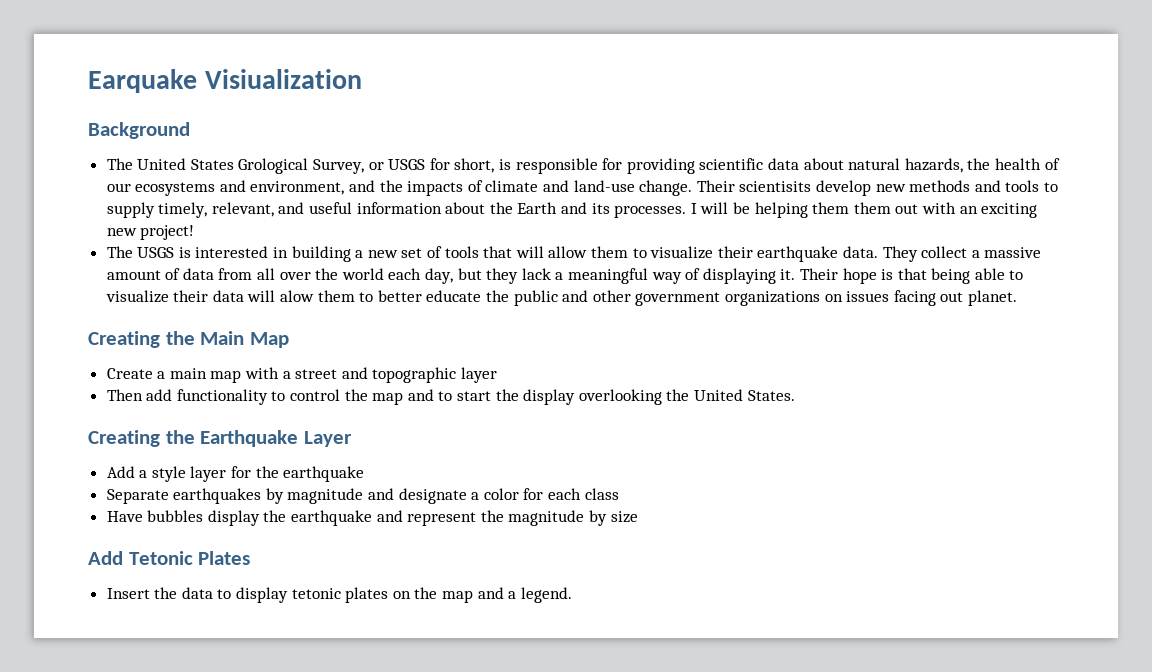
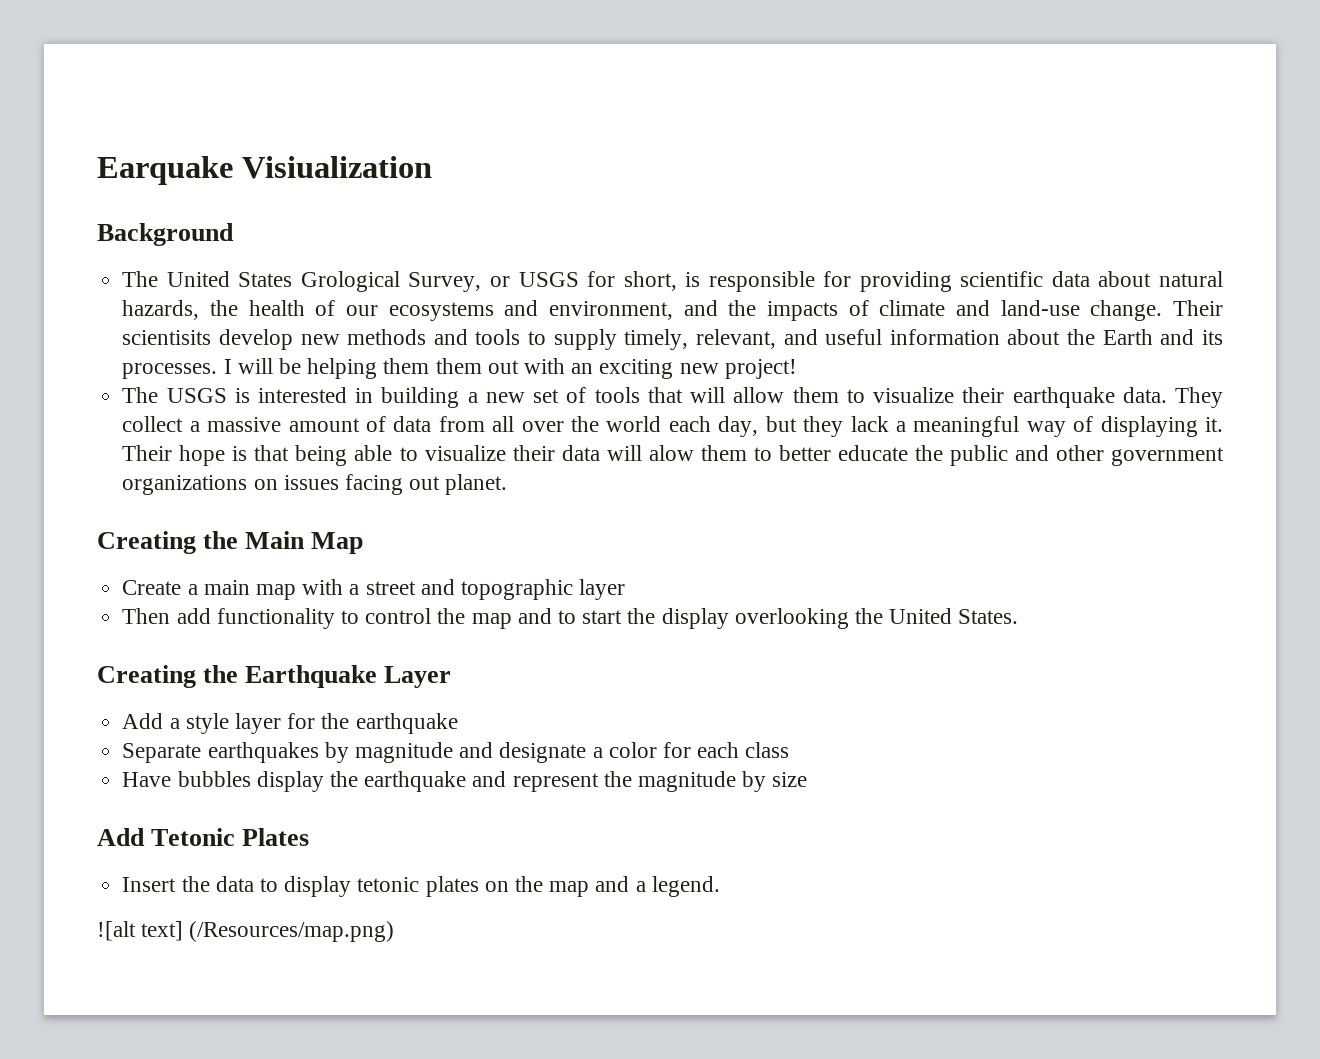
+ ![alt text] (/Resources/map.png)

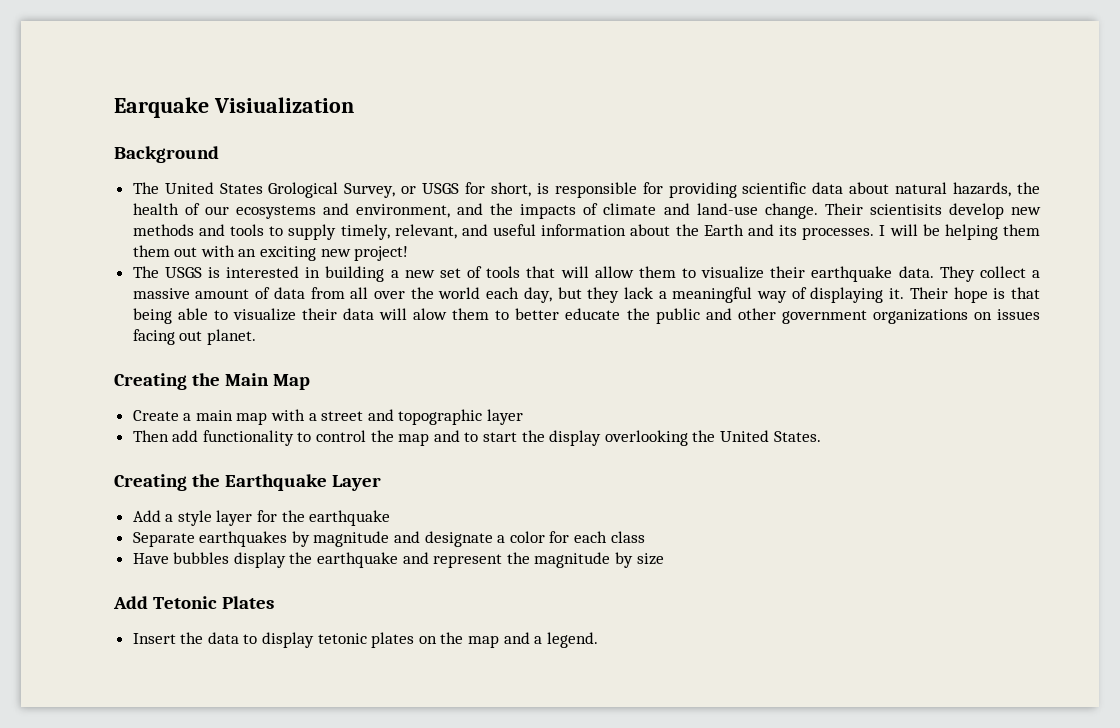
- ![alt text] (/Resources/map.png)

